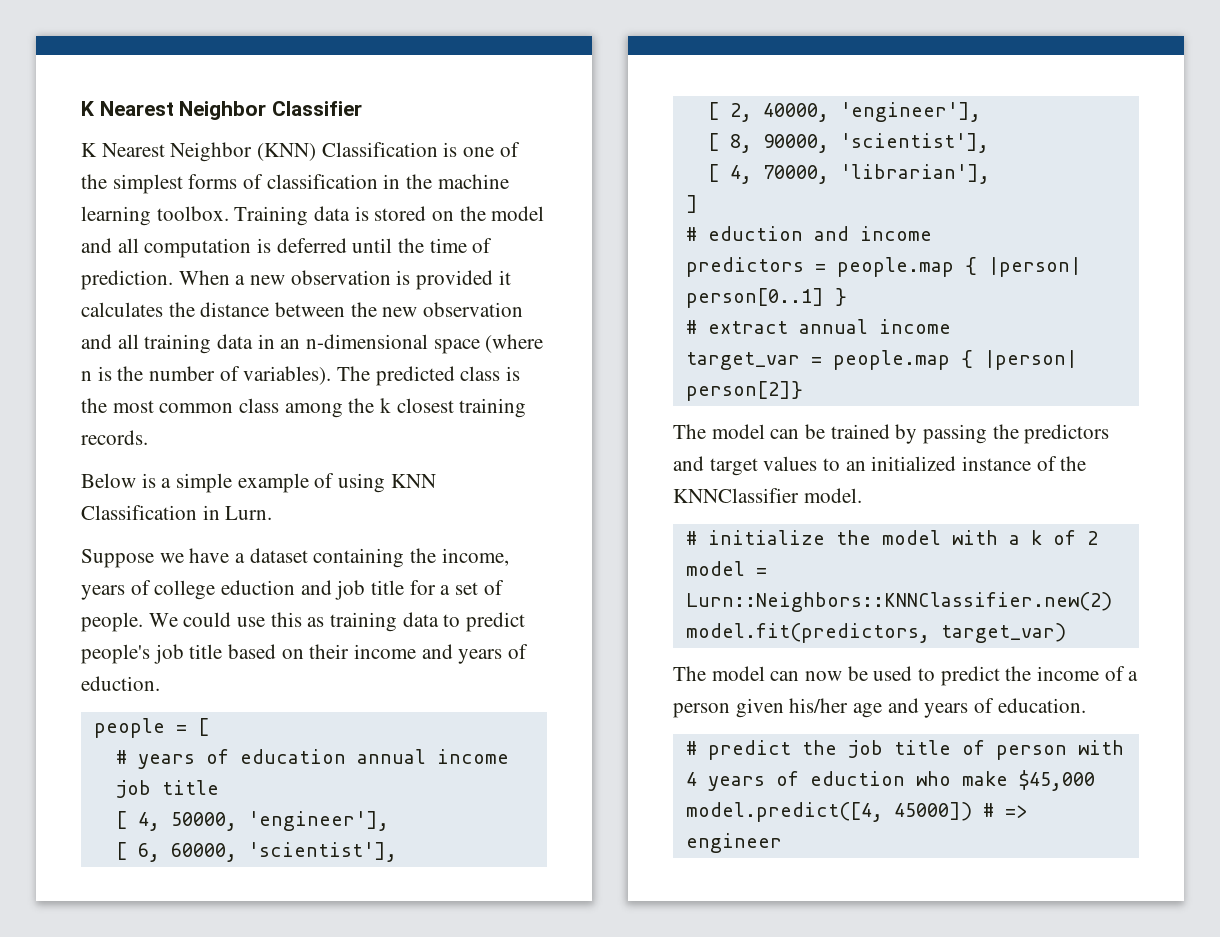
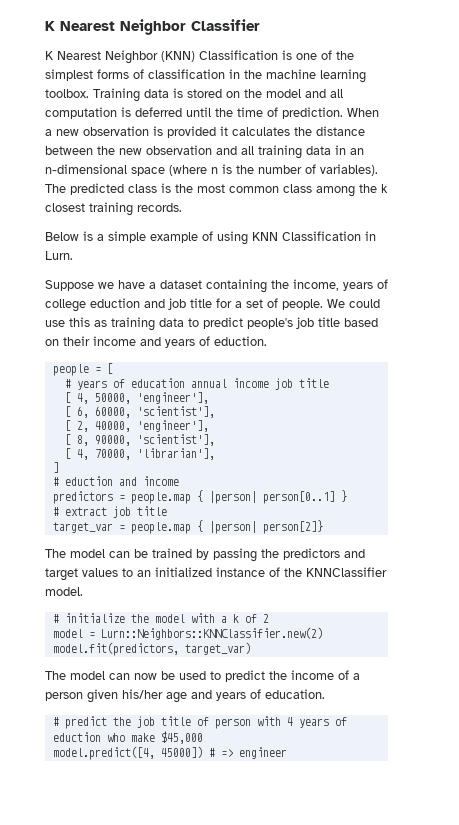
- # extract annual income
+ # extract job title

